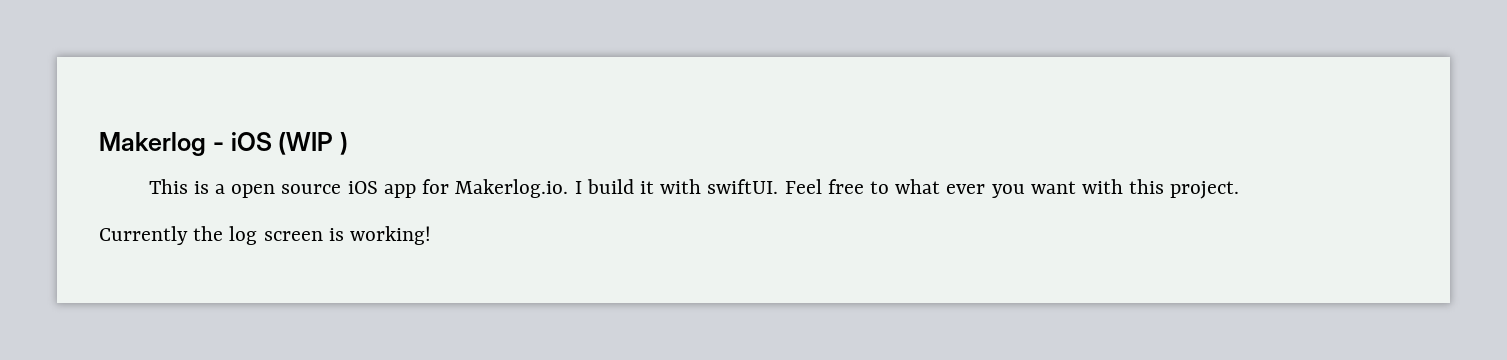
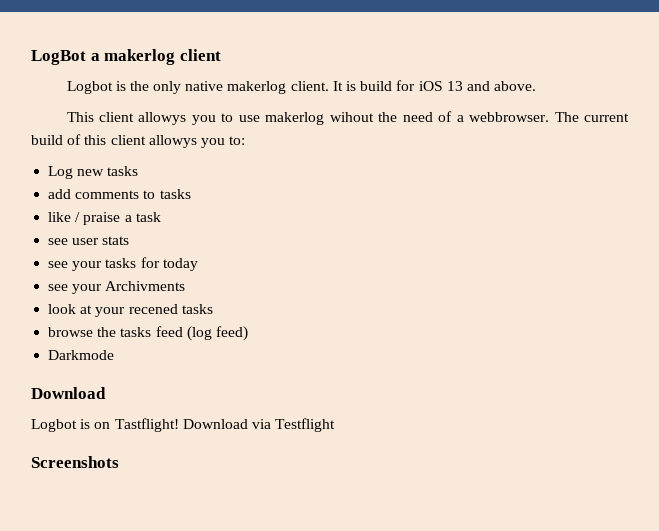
- Makerlog - iOS (WIP )
- This is a open source iOS app for Makerlog.io. I build it with swiftUI. Feel free to what ever you want with this project.
- Currently the log screen is working!
+ LogBot a makerlog client
+ Logbot is the only native makerlog client. It is build for iOS 13 and above.
+ This client allowys you to use makerlog wihout the need of a webbrowser. The current build of this client allowys you to:
+ Log new tasks
+ add comments to tasks
+ like / praise a task
+ see user stats
+ see your tasks for today
+ see your Archivments
+ look at your recened tasks
+ browse the tasks feed (log feed)
+ Darkmode
+ Download
+ Logbot is on Tastflight! Download via Testflight
+ Screenshots

